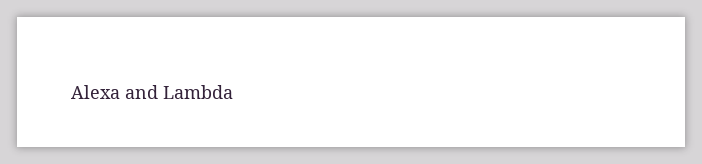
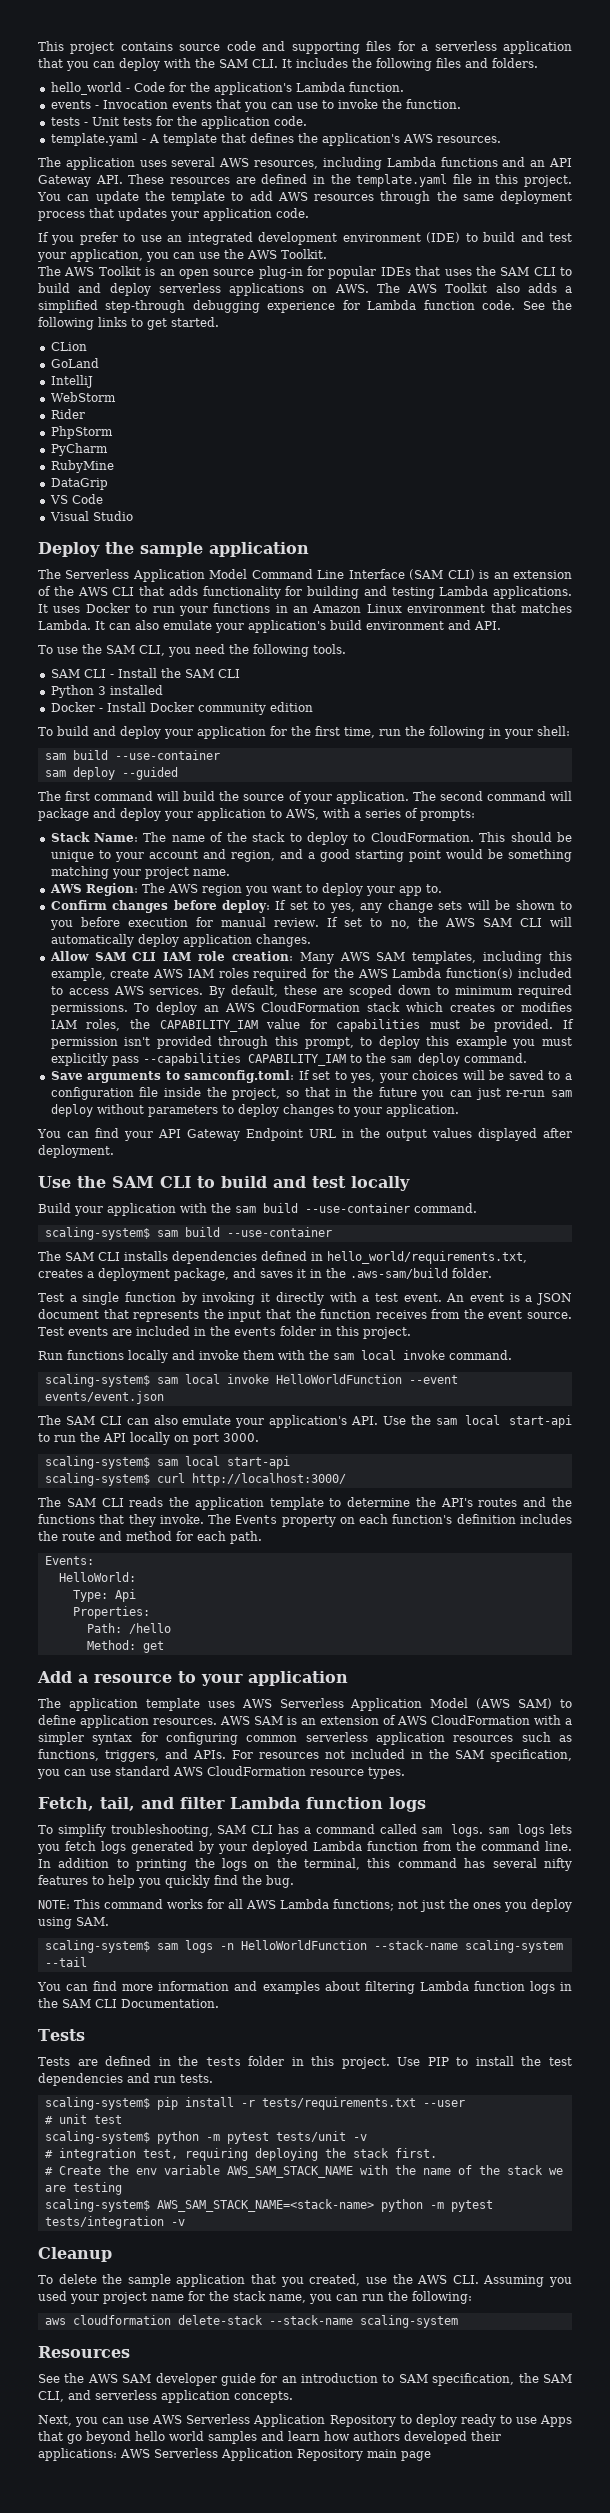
- Alexa and Lambda
+ This project contains source code and supporting files for a serverless application that you can deploy with the SAM CLI. It includes the following files and folders.
+ hello_world - Code for the application's Lambda function.
+ events - Invocation events that you can use to invoke the function.
+ tests - Unit tests for the application code.
+ template.yaml - A template that defines the application's AWS resources.
+ The application uses several AWS resources, including Lambda functions and an API Gateway API. These resources are defined in the template.yaml file in this project. You can update the template to add AWS resources through the same deployment process that updates your application code.
+ If you prefer to use an integrated development environment (IDE) to build and test your application, you can use the AWS Toolkit.
+ The AWS Toolkit is an open source plug-in for popular IDEs that uses the SAM CLI to build and deploy serverless applications on AWS. The AWS Toolkit also adds a simplified step-through debugging experience for Lambda function code. See the following links to get started.
+ CLion
+ GoLand
+ IntelliJ
+ WebStorm
+ Rider
+ PhpStorm
+ PyCharm
+ RubyMine
+ DataGrip
+ VS Code
+ Visual Studio
+ Deploy the sample application
+ The Serverless Application Model Command Line Interface (SAM CLI) is an extension of the AWS CLI that adds functionality for building and testing Lambda applications. It uses Docker to run your functions in an Amazon Linux environment that matches Lambda. It can also emulate your application's build environment and API.
+ To use the SAM CLI, you need the following tools.
+ SAM CLI - Install the SAM CLI
+ Python 3 installed
+ Docker - Install Docker community edition
+ To build and deploy your application for the first time, run the following in your shell:
+ sam build --use-container
+ sam deploy --guided
+ The first command will build the source of your application. The second command will package and deploy your application to AWS, with a series of prompts:
+ Stack Name: The name of the stack to deploy to CloudFormation. This should be unique to your account and region, and a good starting point would be something matching your project name.
+ AWS Region: The AWS region you want to deploy your app to.
+ Confirm changes before deploy: If set to yes, any change sets will be shown to you before execution for manual review. If set to no, the AWS SAM CLI will automatically deploy application changes.
+ Allow SAM CLI IAM role creation: Many AWS SAM templates, including this example, create AWS IAM roles required for the AWS Lambda function(s) included to access AWS services. By default, these are scoped down to minimum required permissions. To deploy an AWS CloudFormation stack which creates or modifies IAM roles, the CAPABILITY_IAM value for capabilities must be provided. If permission isn't provided through this prompt, to deploy this example you must explicitly pass --capabilities CAPABILITY_IAM to the sam deploy command.
+ Save arguments to samconfig.toml: If set to yes, your choices will be saved to a configuration file inside the project, so that in the future you can just re-run sam deploy without parameters to deploy changes to your application.
+ You can find your API Gateway Endpoint URL in the output values displayed after deployment.
+ Use the SAM CLI to build and test locally
+ Build your application with the sam build --use-container command.
+ scaling-system$ sam build --use-container
+ The SAM CLI installs dependencies defined in hello_world/requirements.txt, creates a deployment package, and saves it in the .aws-sam/build folder.
+ Test a single function by invoking it directly with a test event. An event is a JSON document that represents the input that the function receives from the event source. Test events are included in the events folder in this project.
+ Run functions locally and invoke them with the sam local invoke command.
+ scaling-system$ sam local invoke HelloWorldFunction --event events/event.json
+ The SAM CLI can also emulate your application's API. Use the sam local start-api to run the API locally on port 3000.
+ scaling-system$ sam local start-api
+ scaling-system$ curl http://localhost:3000/
+ The SAM CLI reads the application template to determine the API's routes and the functions that they invoke. The Events property on each function's definition includes the route and method for each path.
+ Events:
+ HelloWorld:
+ Type: Api
+ Properties:
+ Path: /hello
+ Method: get
+ Add a resource to your application
+ The application template uses AWS Serverless Application Model (AWS SAM) to define application resources. AWS SAM is an extension of AWS CloudFormation with a simpler syntax for configuring common serverless application resources such as functions, triggers, and APIs. For resources not included in the SAM specification, you can use standard AWS CloudFormation resource types.
+ Fetch, tail, and filter Lambda function logs
+ To simplify troubleshooting, SAM CLI has a command called sam logs. sam logs lets you fetch logs generated by your deployed Lambda function from the command line. In addition to printing the logs on the terminal, this command has several nifty features to help you quickly find the bug.
+ NOTE: This command works for all AWS Lambda functions; not just the ones you deploy using SAM.
+ scaling-system$ sam logs -n HelloWorldFunction --stack-name scaling-system --tail
+ You can find more information and examples about filtering Lambda function logs in the SAM CLI Documentation.
+ Tests
+ Tests are defined in the tests folder in this project. Use PIP to install the test dependencies and run tests.
+ scaling-system$ pip install -r tests/requirements.txt --user
+ # unit test
+ scaling-system$ python -m pytest tests/unit -v
+ # integration test, requiring deploying the stack first.
+ # Create the env variable AWS_SAM_STACK_NAME with the name of the stack we are testing
+ scaling-system$ AWS_SAM_STACK_NAME=<stack-name> python -m pytest tests/integration -v
+ Cleanup
+ To delete the sample application that you created, use the AWS CLI. Assuming you used your project name for the stack name, you can run the following:
+ aws cloudformation delete-stack --stack-name scaling-system
+ Resources
+ See the AWS SAM developer guide for an introduction to SAM specification, the SAM CLI, and serverless application concepts.
+ Next, you can use AWS Serverless Application Repository to deploy ready to use Apps that go beyond hello world samples and learn how authors developed their applications: AWS Serverless Application Repository main page

